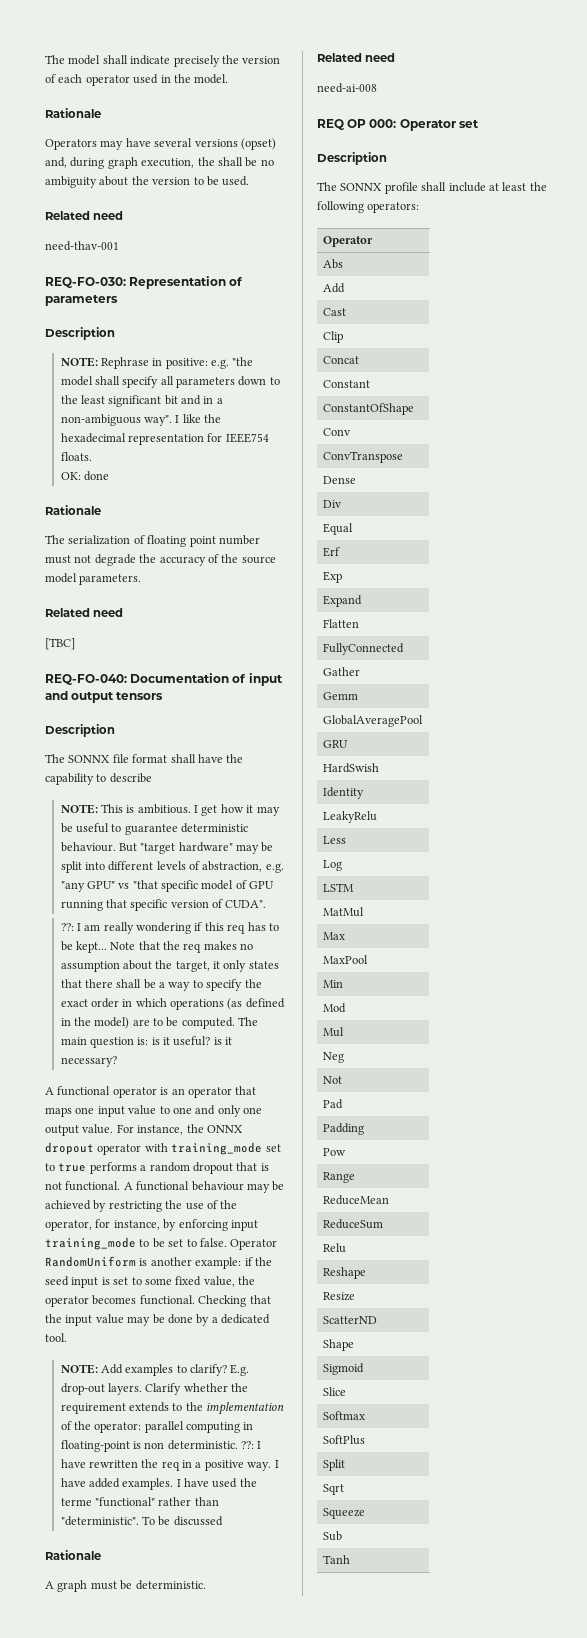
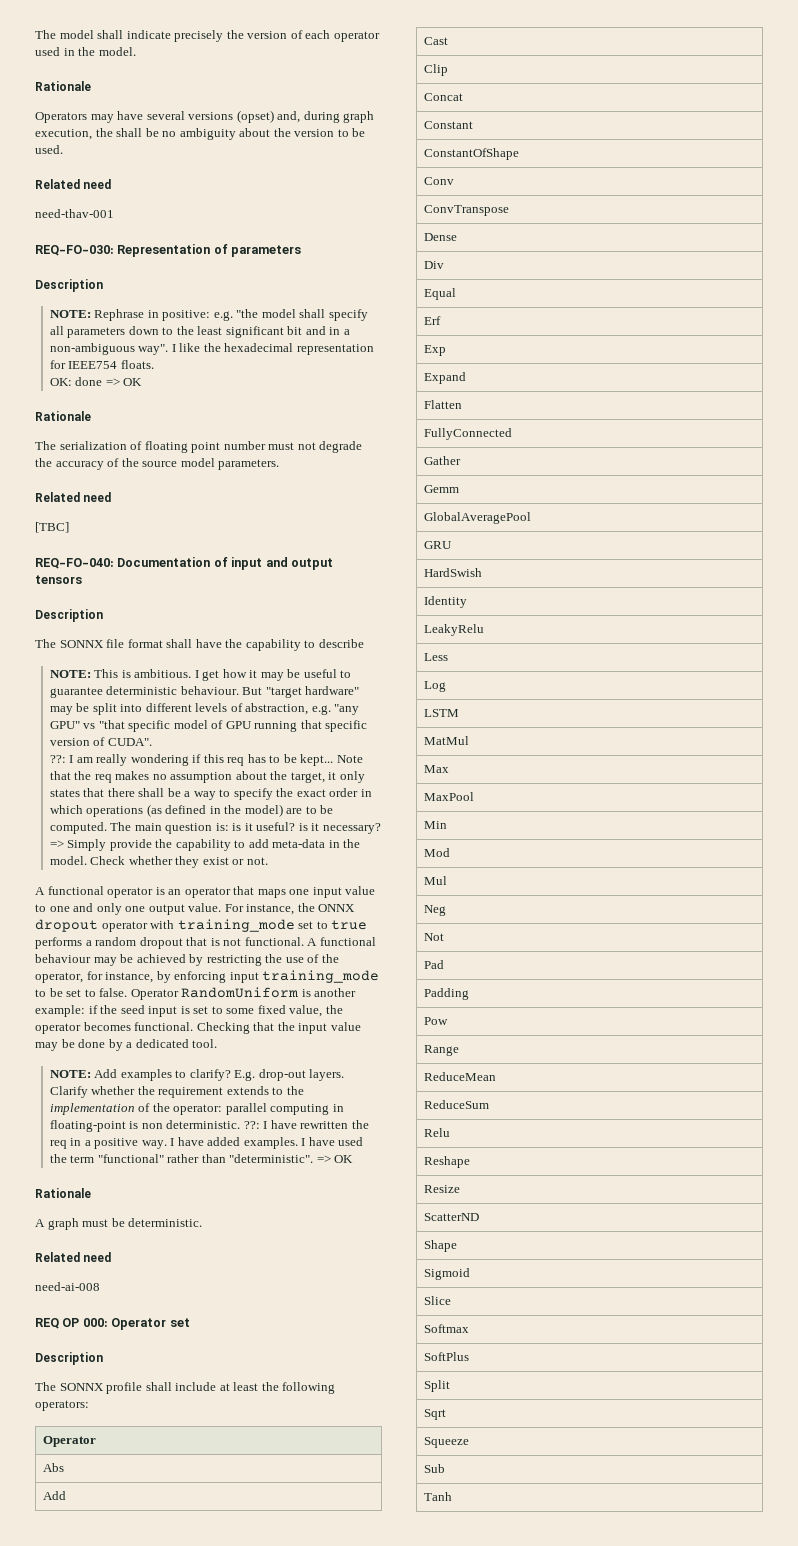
- OK: done
+ OK: done => OK
+ => Simply provide the capability to add meta-data in the model. Check whether they exist or not.
- I have used the terme "functional" rather than "deterministic". To be discussed
+ I have used the term "functional" rather than "deterministic". => OK

